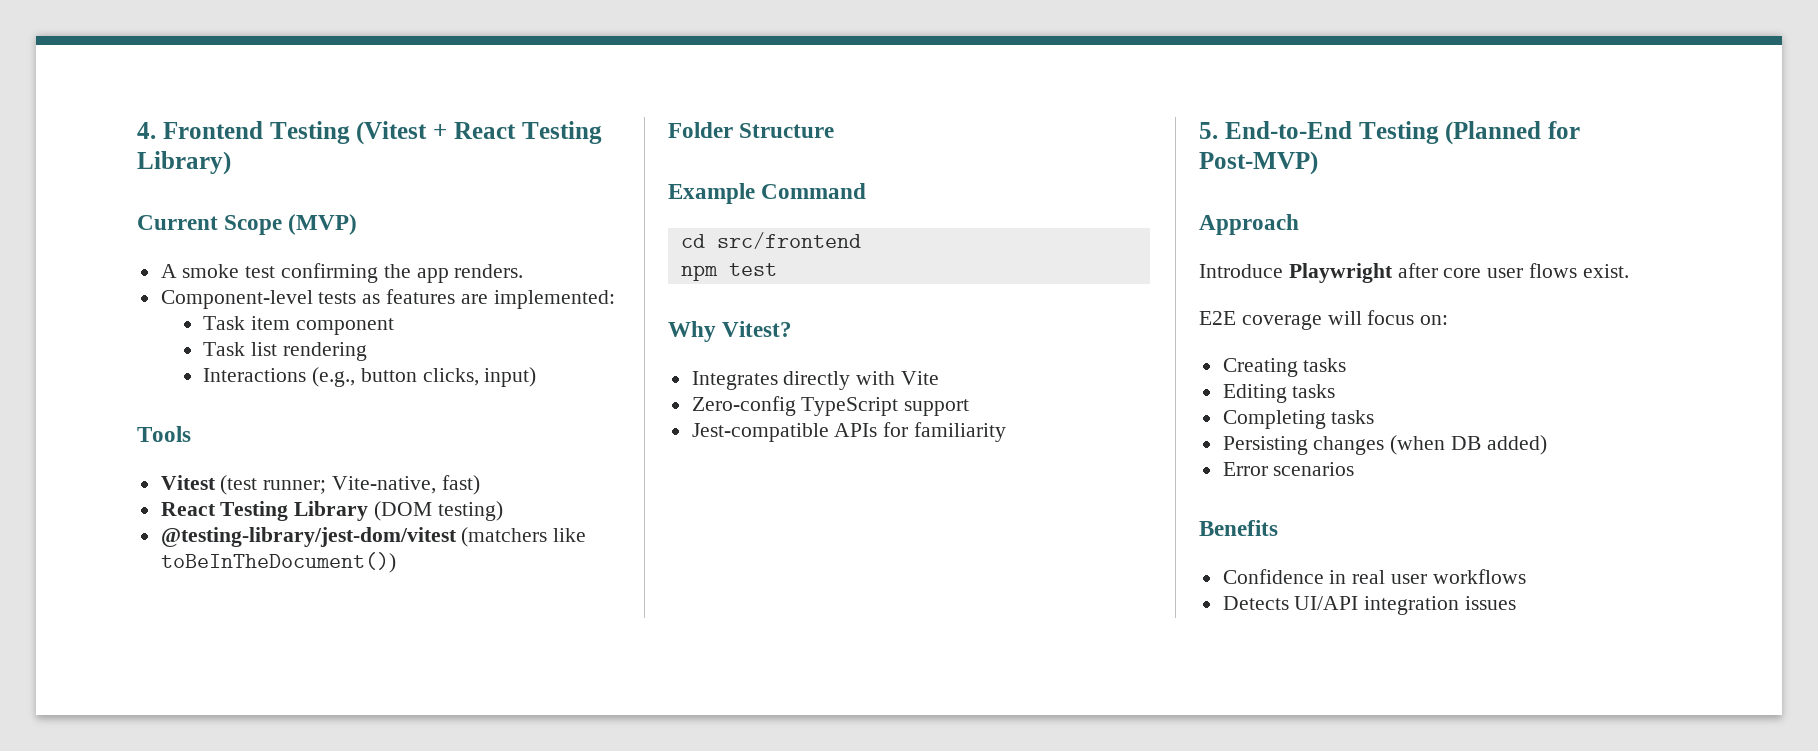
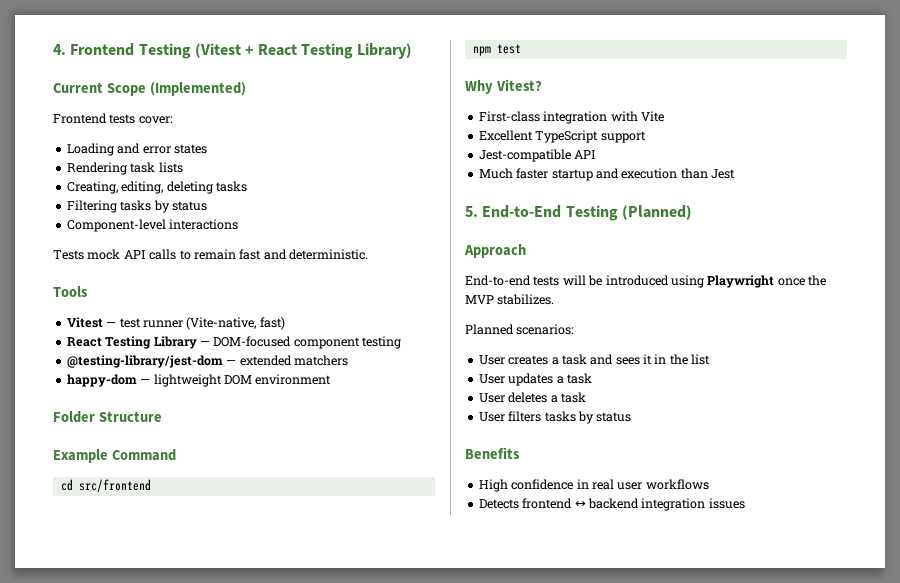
- Current Scope (MVP)
- A smoke test confirming the app renders.
- Component-level tests as features are implemented:
- Task item component
- Task list rendering
- Interactions (e.g., button clicks, input)
+ Current Scope (Implemented)
+ Frontend tests cover:
+ Loading and error states
+ Rendering task lists
+ Creating, editing, deleting tasks
+ Filtering tasks by status
+ Component-level interactions
+ Tests mock API calls to remain fast and deterministic.
  Tools
- Vitest (test runner; Vite-native, fast)
- React Testing Library (DOM testing)
- @testing-library/jest-dom/vitest (matchers like toBeInTheDocument())
+ Vitest — test runner (Vite-native, fast)
+ React Testing Library — DOM-focused component testing
+ @testing-library/jest-dom — extended matchers
+ happy-dom — lightweight DOM environment
- Integrates directly with Vite
+ First-class integration with Vite
- Zero-config TypeScript support
+ Excellent TypeScript support
- Jest-compatible APIs for familiarity
- 5. End-to-End Testing (Planned for Post-MVP)
+ Jest-compatible API
+ Much faster startup and execution than Jest
+ 5. End-to-End Testing (Planned)
  Approach
- Introduce Playwright after core user flows exist.
- E2E coverage will focus on:
- Creating tasks
- Editing tasks
- Completing tasks
- Persisting changes (when DB added)
- Error scenarios
+ End-to-end tests will be introduced using Playwright once the MVP stabilizes.
+ Planned scenarios:
+ User creates a task and sees it in the list
+ User updates a task
+ User deletes a task
+ User filters tasks by status
- Confidence in real user workflows
+ High confidence in real user workflows
- Detects UI/API integration issues
+ Detects frontend ↔ backend integration issues

